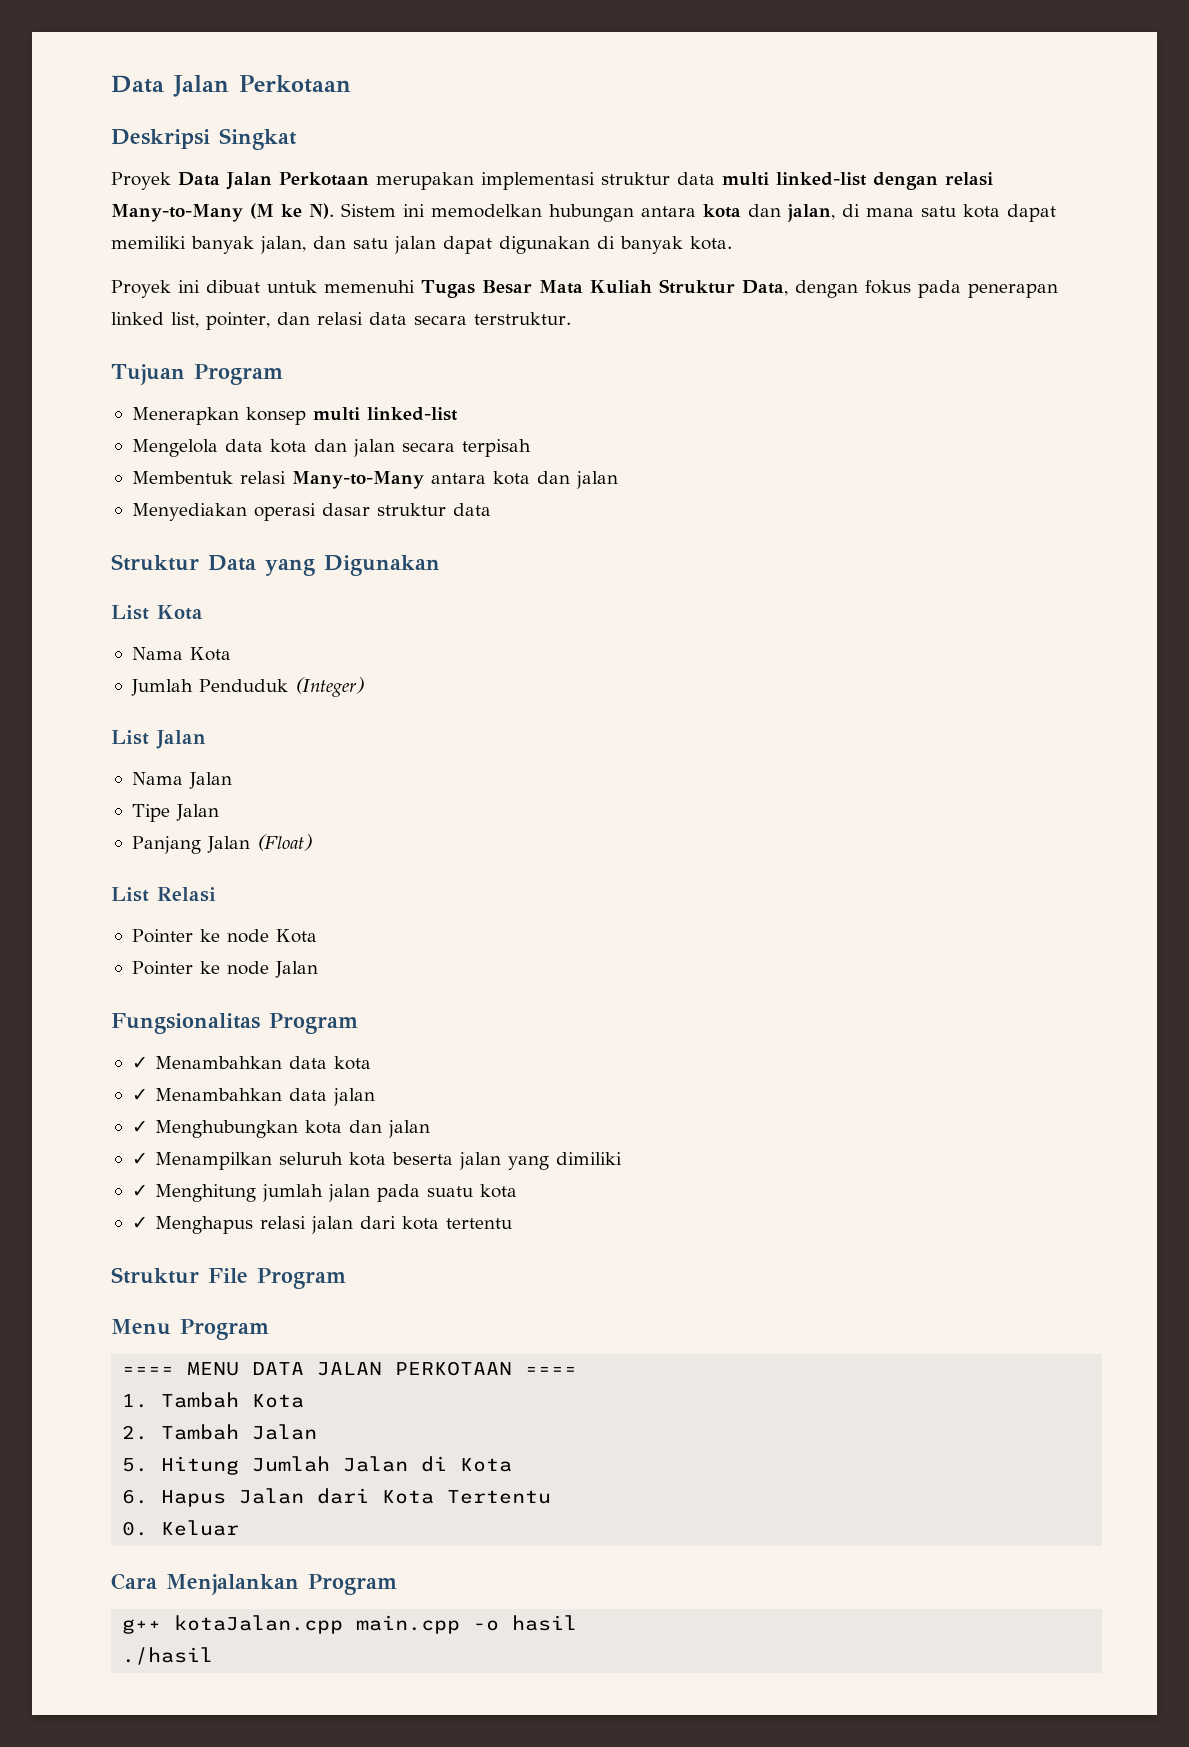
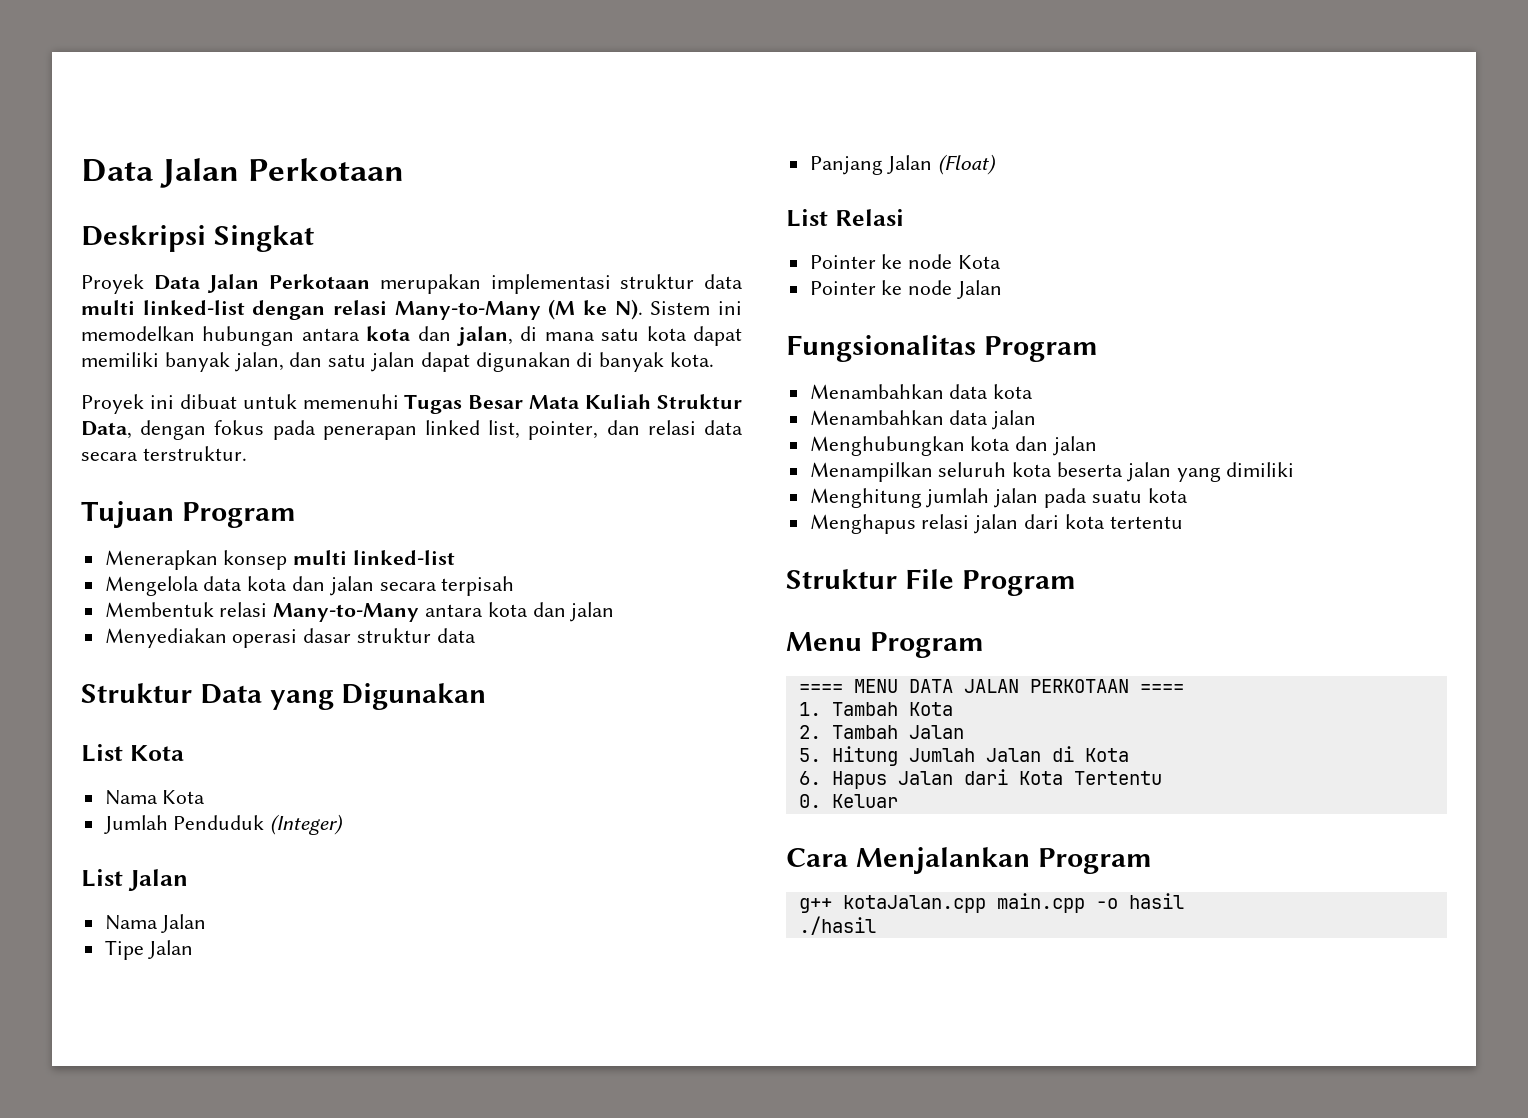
- ✓ Menambahkan data kota
+ Menambahkan data kota
- ✓ Menambahkan data jalan
+ Menambahkan data jalan
- ✓ Menghubungkan kota dan jalan
+ Menghubungkan kota dan jalan
- ✓ Menampilkan seluruh kota beserta jalan yang dimiliki
+ Menampilkan seluruh kota beserta jalan yang dimiliki
- ✓ Menghitung jumlah jalan pada suatu kota
+ Menghitung jumlah jalan pada suatu kota
- ✓ Menghapus relasi jalan dari kota tertentu
+ Menghapus relasi jalan dari kota tertentu

